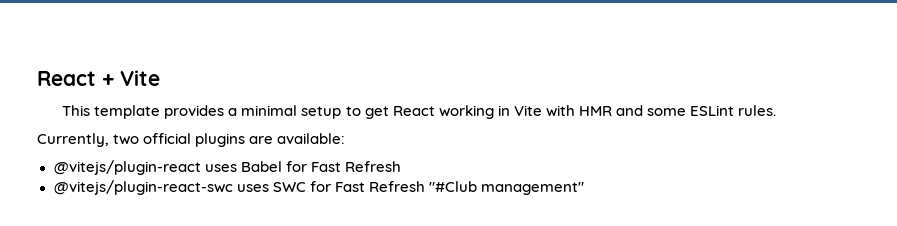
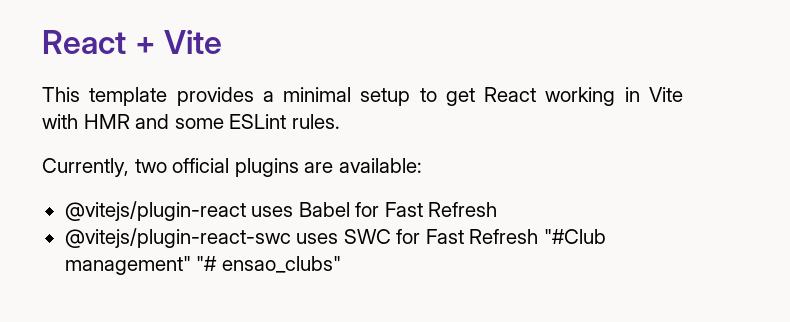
- @vitejs/plugin-react-swc uses SWC for Fast Refresh "#Club management"
+ @vitejs/plugin-react-swc uses SWC for Fast Refresh "#Club management" "# ensao_clubs"

